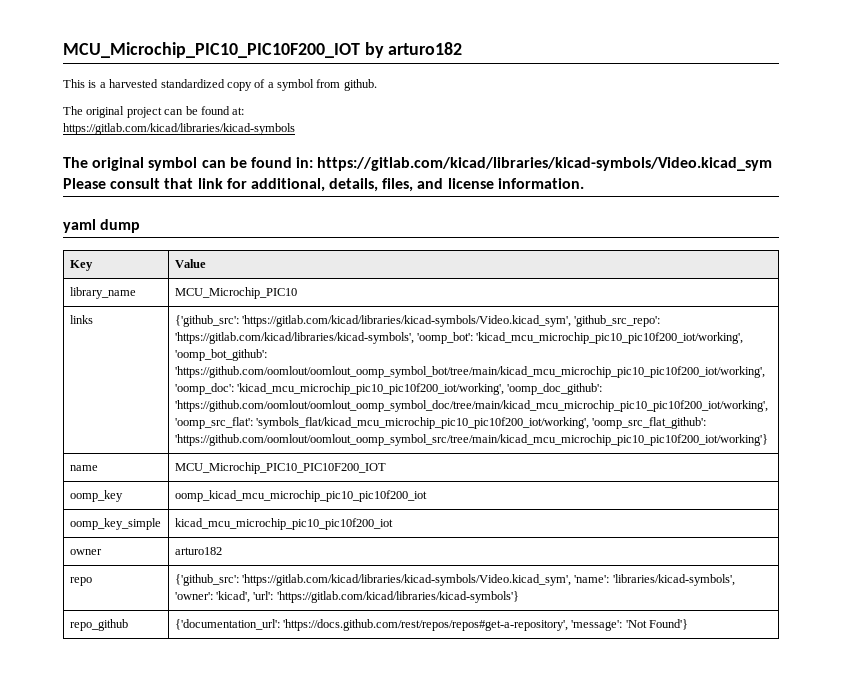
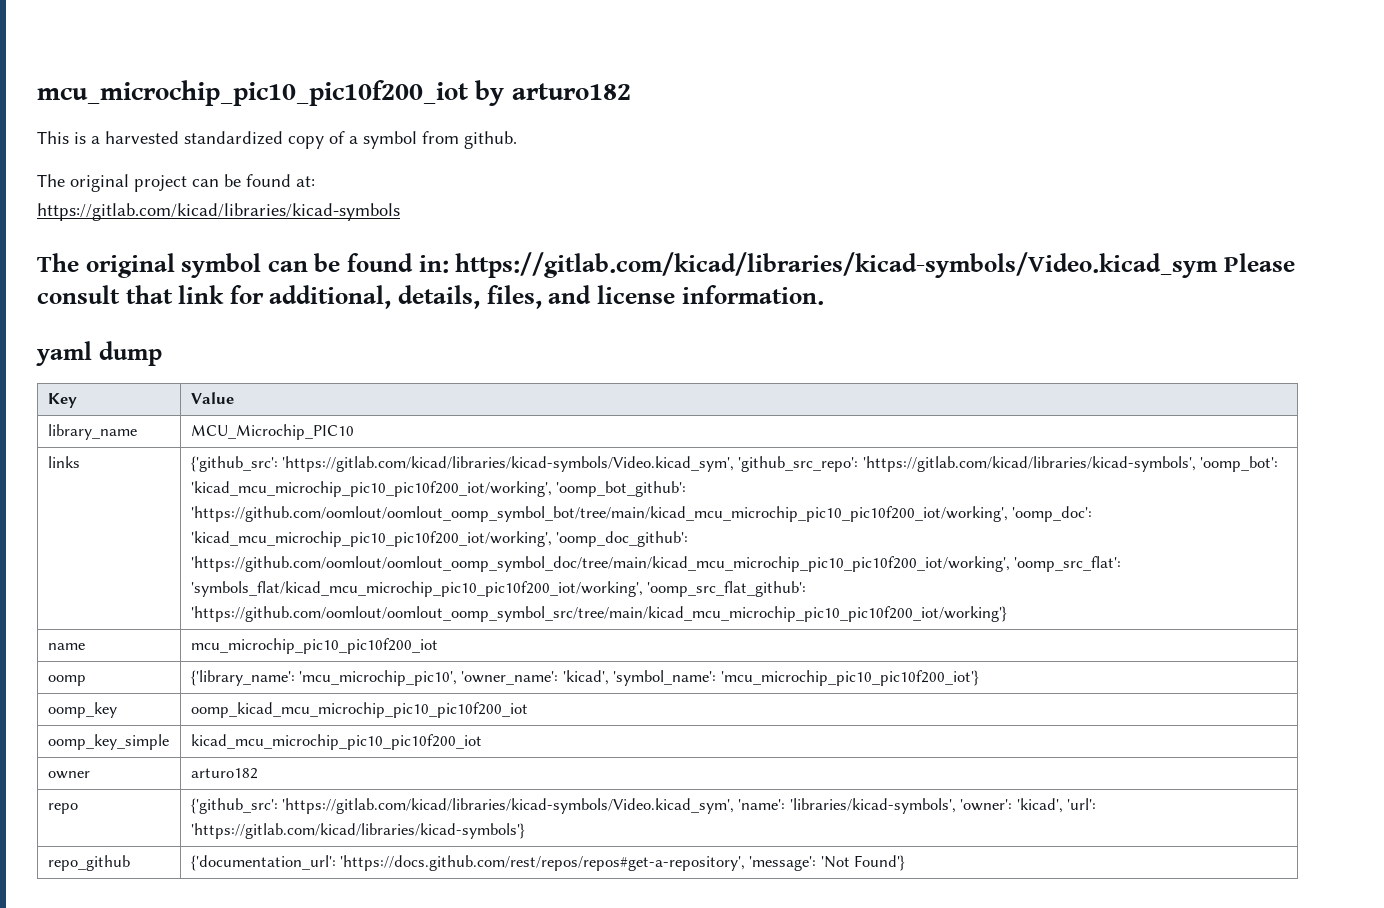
- MCU_Microchip_PIC10_PIC10F200_IOT by arturo182
+ mcu_microchip_pic10_pic10f200_iot by arturo182
- name | MCU_Microchip_PIC10_PIC10F200_IOT
+ name | mcu_microchip_pic10_pic10f200_iot
+ oomp | {'library_name': 'mcu_microchip_pic10', 'owner_name': 'kicad', 'symbol_name': 'mcu_microchip_pic10_pic10f200_iot'}

